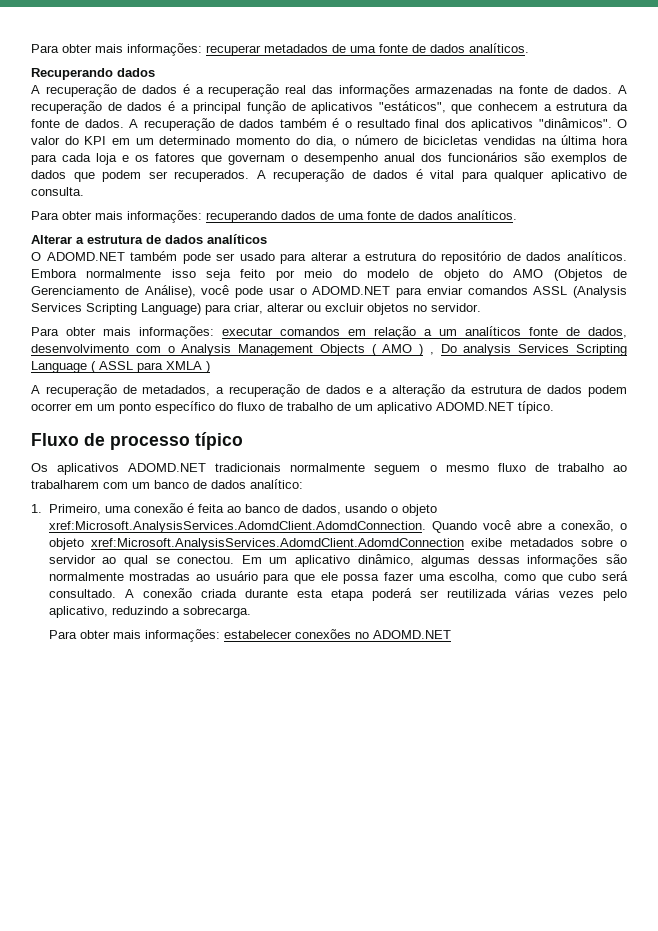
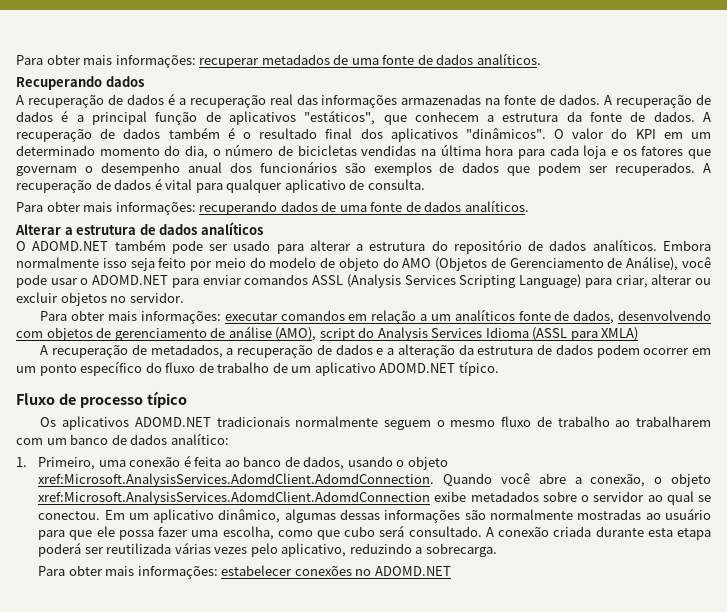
- Para obter mais informações: executar comandos em relação a um analíticos fonte de dados, desenvolvimento com o Analysis Management Objects ( AMO ) , Do analysis Services Scripting Language ( ASSL para XMLA )
+ Para obter mais informações: executar comandos em relação a um analíticos fonte de dados, desenvolvendo com objetos de gerenciamento de análise (AMO), script do Analysis Services Idioma (ASSL para XMLA)

